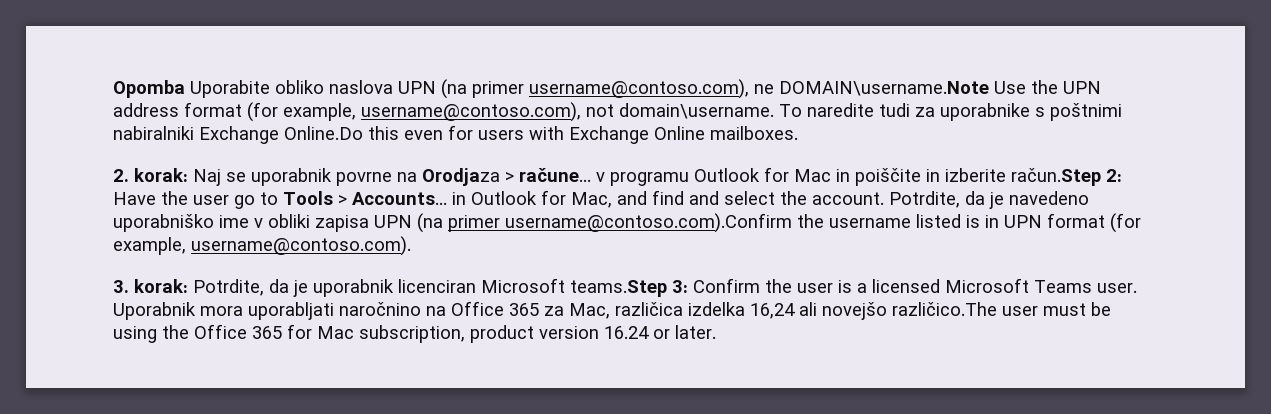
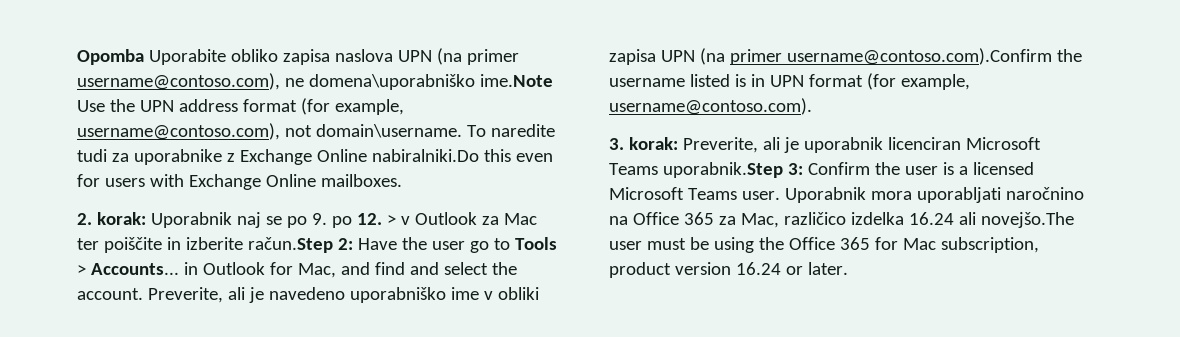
- Opomba Uporabite obliko naslova UPN (na primer username@contoso.com), ne DOMAIN\username.Note Use the UPN address format (for example, username@contoso.com), not domain\username.
+ Opomba Uporabite obliko zapisa naslova UPN (na primer username@contoso.com), ne domena\uporabniško ime.Note Use the UPN address format (for example, username@contoso.com), not domain\username.
- To naredite tudi za uporabnike s poštnimi nabiralniki Exchange Online.Do this even for users with Exchange Online mailboxes.
+ To naredite tudi za uporabnike z Exchange Online nabiralniki.Do this even for users with Exchange Online mailboxes.
- 2. korak: Naj se uporabnik povrne na Orodjaza > račune... v programu Outlook for Mac in poiščite in izberite račun.Step 2: Have the user go to Tools > Accounts... in Outlook for Mac, and find and select the account.
+ 2. korak: Uporabnik naj se po 9. po 12. > v Outlook za Mac ter poiščite in izberite račun.Step 2: Have the user go to Tools > Accounts... in Outlook for Mac, and find and select the account.
- Potrdite, da je navedeno uporabniško ime v obliki zapisa UPN (na primer username@contoso.com).Confirm the username listed is in UPN format (for example, username@contoso.com).
+ Preverite, ali je navedeno uporabniško ime v obliki zapisa UPN (na primer username@contoso.com).Confirm the username listed is in UPN format (for example, username@contoso.com).
- 3. korak: Potrdite, da je uporabnik licenciran Microsoft teams.Step 3: Confirm the user is a licensed Microsoft Teams user.
+ 3. korak: Preverite, ali je uporabnik licenciran Microsoft Teams uporabnik.Step 3: Confirm the user is a licensed Microsoft Teams user.
- Uporabnik mora uporabljati naročnino na Office 365 za Mac, različica izdelka 16,24 ali novejšo različico.The user must be using the Office 365 for Mac subscription, product version 16.24 or later.
+ Uporabnik mora uporabljati naročnino na Office 365 za Mac, različico izdelka 16.24 ali novejšo.The user must be using the Office 365 for Mac subscription, product version 16.24 or later.

